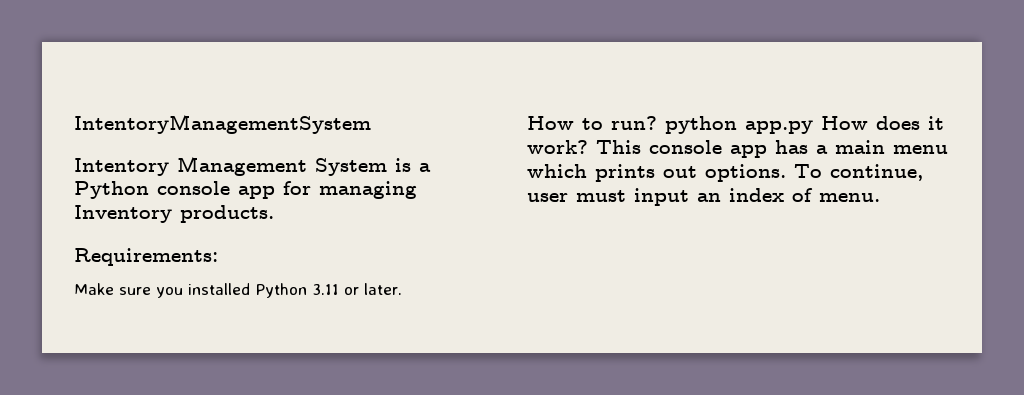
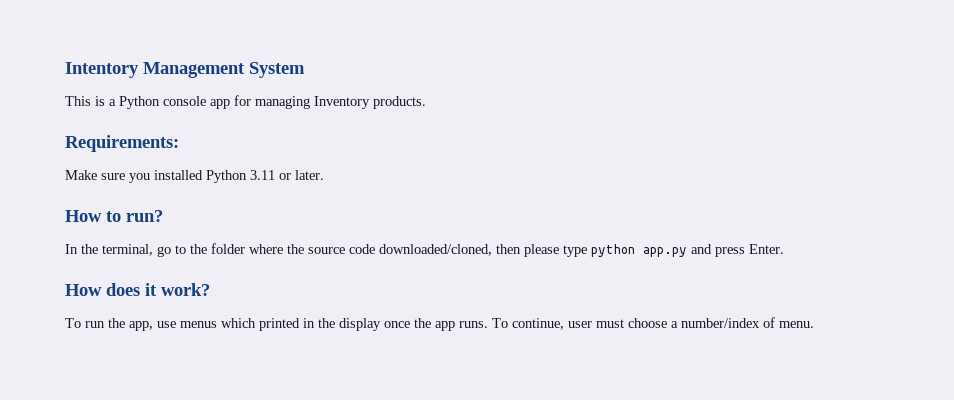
- IntentoryManagementSystem
- Intentory Management System is a Python console app for managing Inventory products.
+ Intentory Management System
+ This is a Python console app for managing Inventory products.
- How to run? python app.py How does it work? This console app has a main menu which prints out options.
+ How to run?
+ In the terminal, go to the folder where the source code downloaded/cloned, then please type python app.py and press Enter.
+ How does it work?
+ To run the app, use menus which printed in the display once the app runs.
- To continue, user must input an index of menu.
+ To continue, user must choose a number/index of menu.

